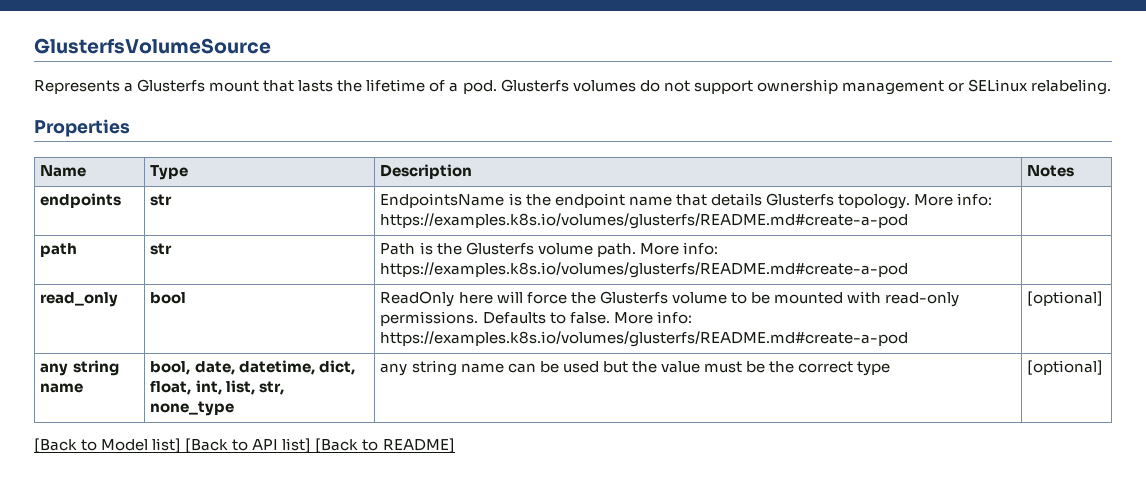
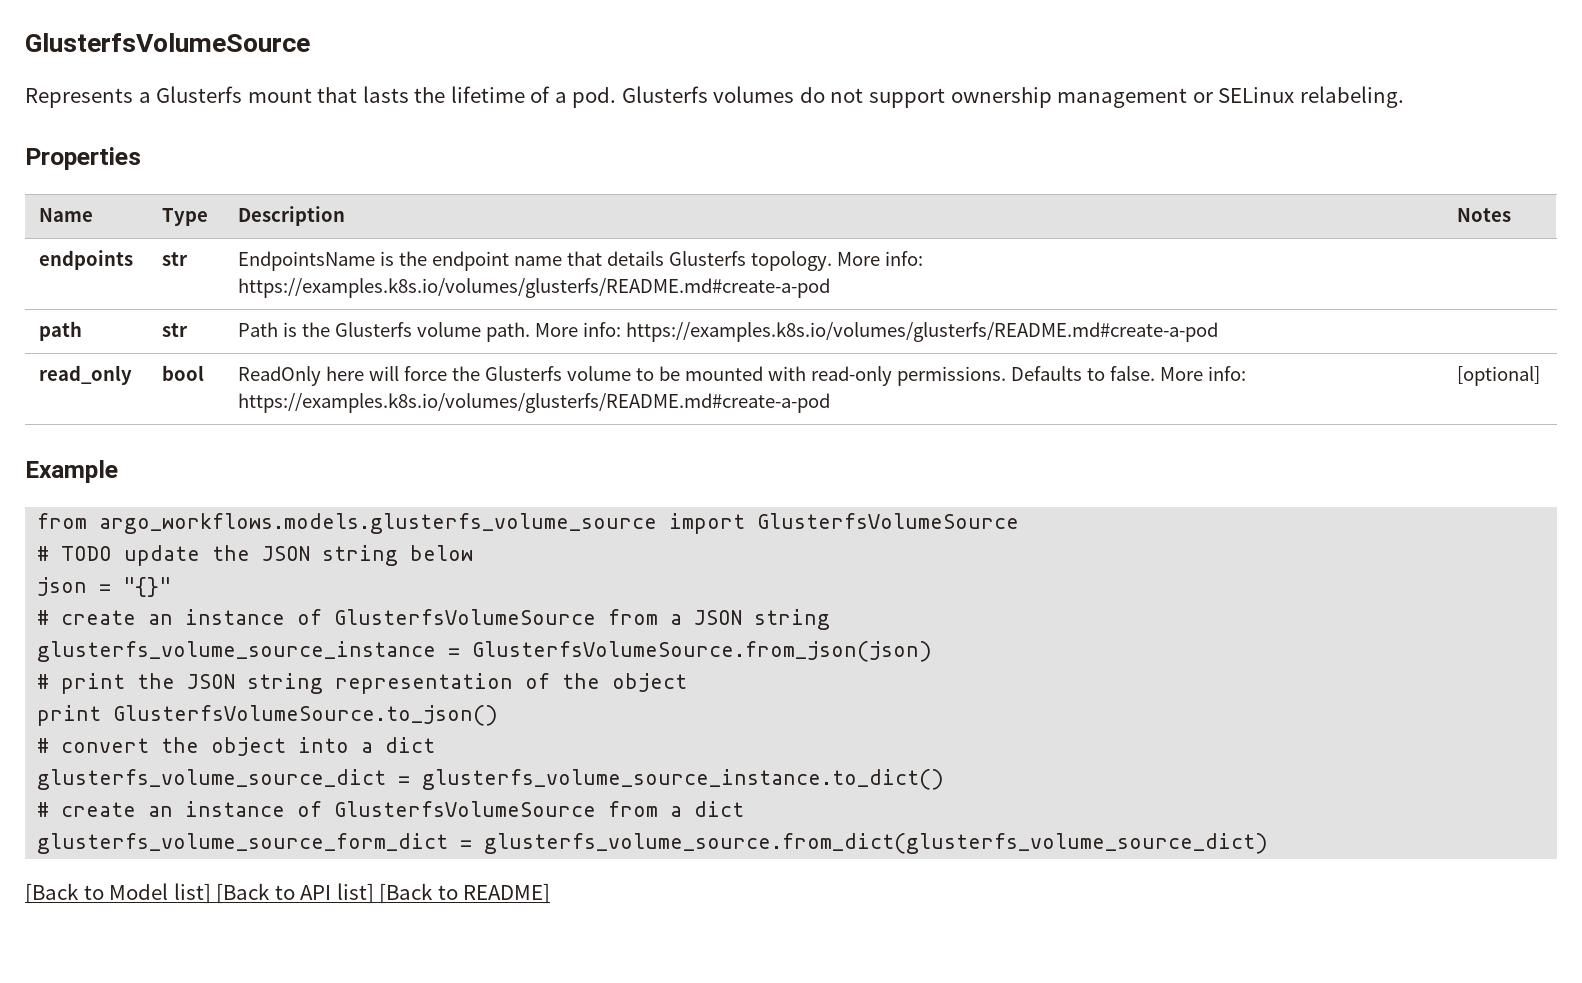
- any string name | bool, date, datetime, dict, float, int, list, str, none_type | any string name can be used but the value must be the correct type | [optional]
+ Example
+ from argo_workflows.models.glusterfs_volume_source import GlusterfsVolumeSource
+ # TODO update the JSON string below
+ json = "{}"
+ # create an instance of GlusterfsVolumeSource from a JSON string
+ glusterfs_volume_source_instance = GlusterfsVolumeSource.from_json(json)
+ # print the JSON string representation of the object
+ print GlusterfsVolumeSource.to_json()
+ # convert the object into a dict
+ glusterfs_volume_source_dict = glusterfs_volume_source_instance.to_dict()
+ # create an instance of GlusterfsVolumeSource from a dict
+ glusterfs_volume_source_form_dict = glusterfs_volume_source.from_dict(glusterfs_volume_source_dict)

